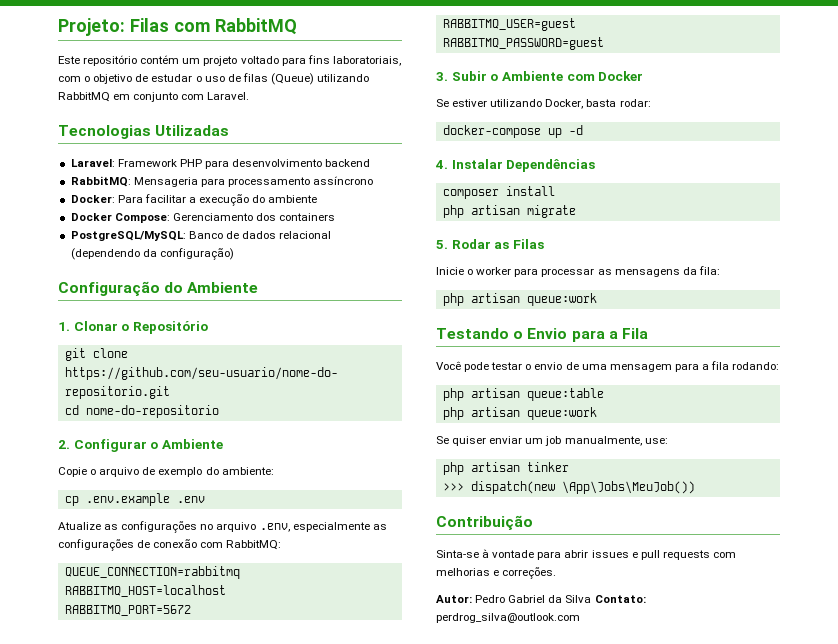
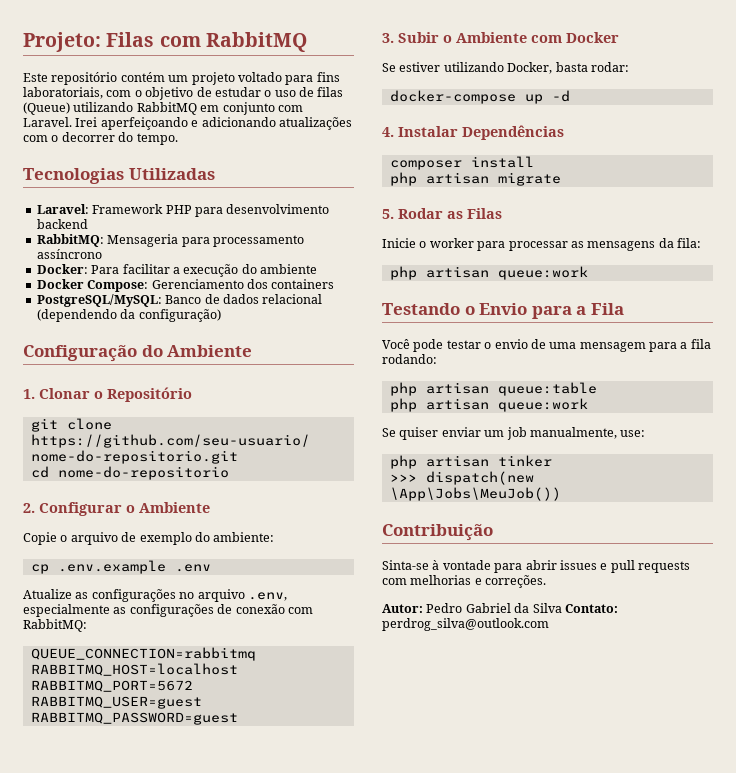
+ Irei aperfeiçoando e adicionando atualizações com o decorrer do tempo.

